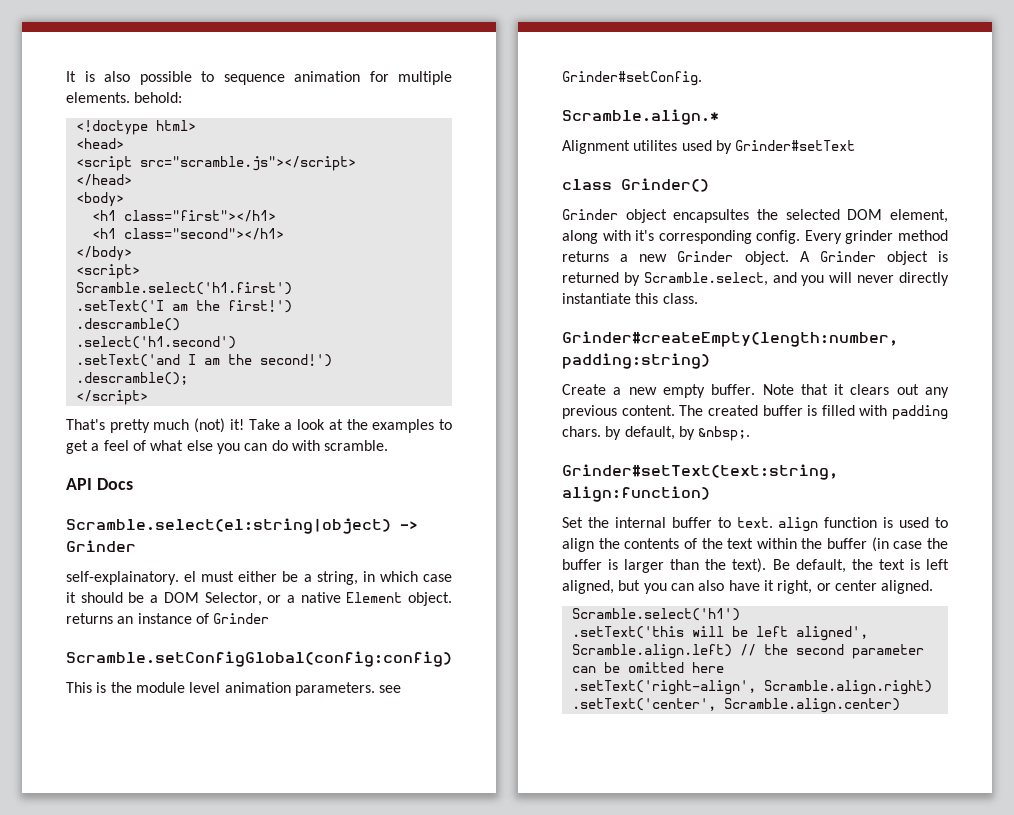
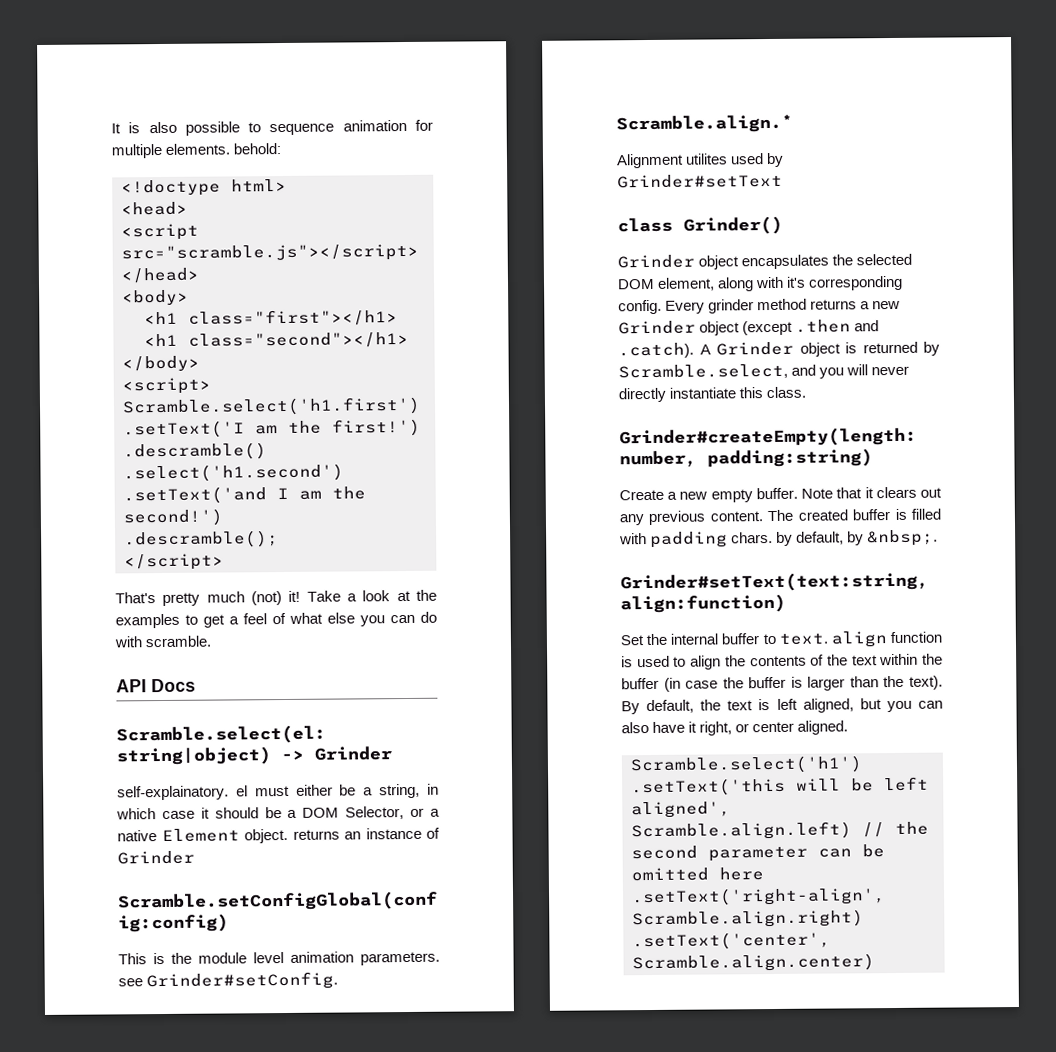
- Grinder object encapsultes the selected DOM element, along with it's corresponding config.
+ Grinder object encapsulates the selected DOM element, along with it's corresponding config.
- Every grinder method returns a new Grinder object. A Grinder object is returned by Scramble.select, and you will never directly instantiate this class.
+ Every grinder method returns a new Grinder object (except .then and .catch). A Grinder object is returned by Scramble.select, and you will never directly instantiate this class.
- Be default, the text is left aligned, but you can also have it right, or center aligned.
+ By default, the text is left aligned, but you can also have it right, or center aligned.

